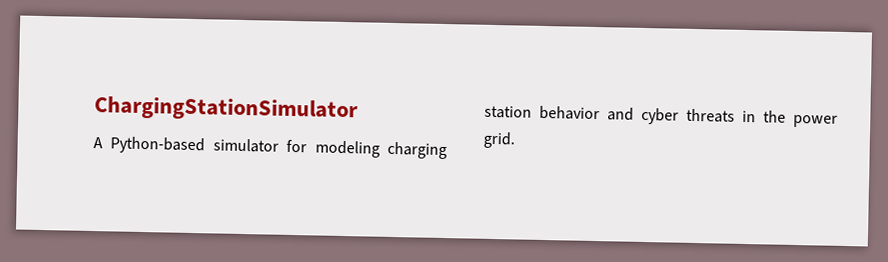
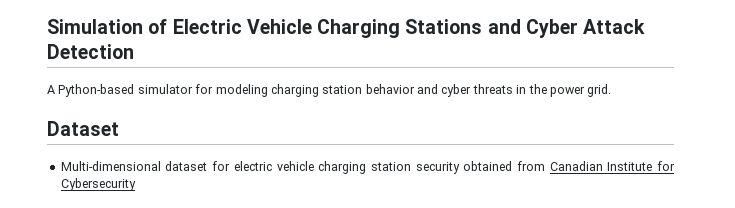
- ChargingStationSimulator
+ Simulation of Electric Vehicle Charging Stations and Cyber Attack Detection
+ Dataset
+ Multi-dimensional dataset for electric vehicle charging station security obtained from Canadian Institute for Cybersecurity

